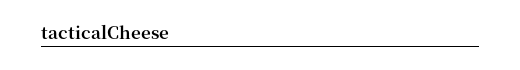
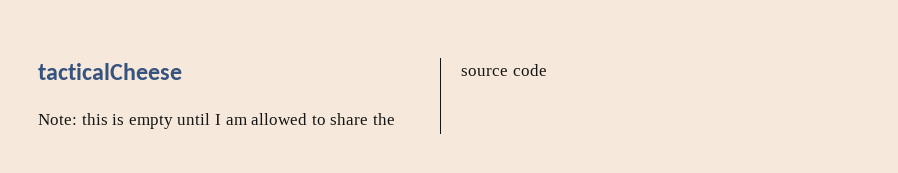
+ Note: this is empty until I am allowed to share the source code

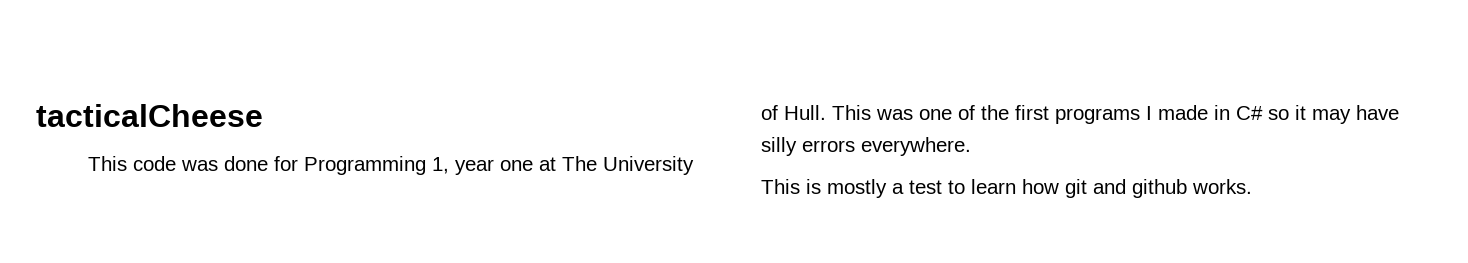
- Note: this is empty until I am allowed to share the source code
+ This code was done for Programming 1, year one at The University of Hull. This was one of the first programs I made in C# so it may have silly errors everywhere.
+ This is mostly a test to learn how git and github works.

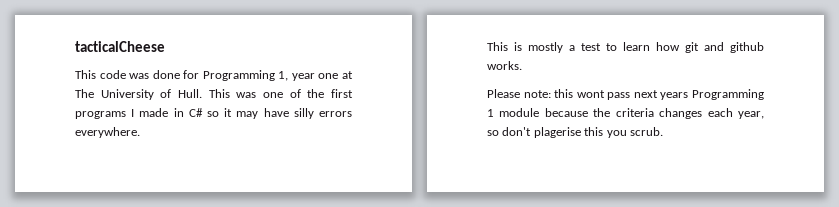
+ Please note: this wont pass next years Programming 1 module because the criteria changes each year, so don't plagerise this you scrub.

